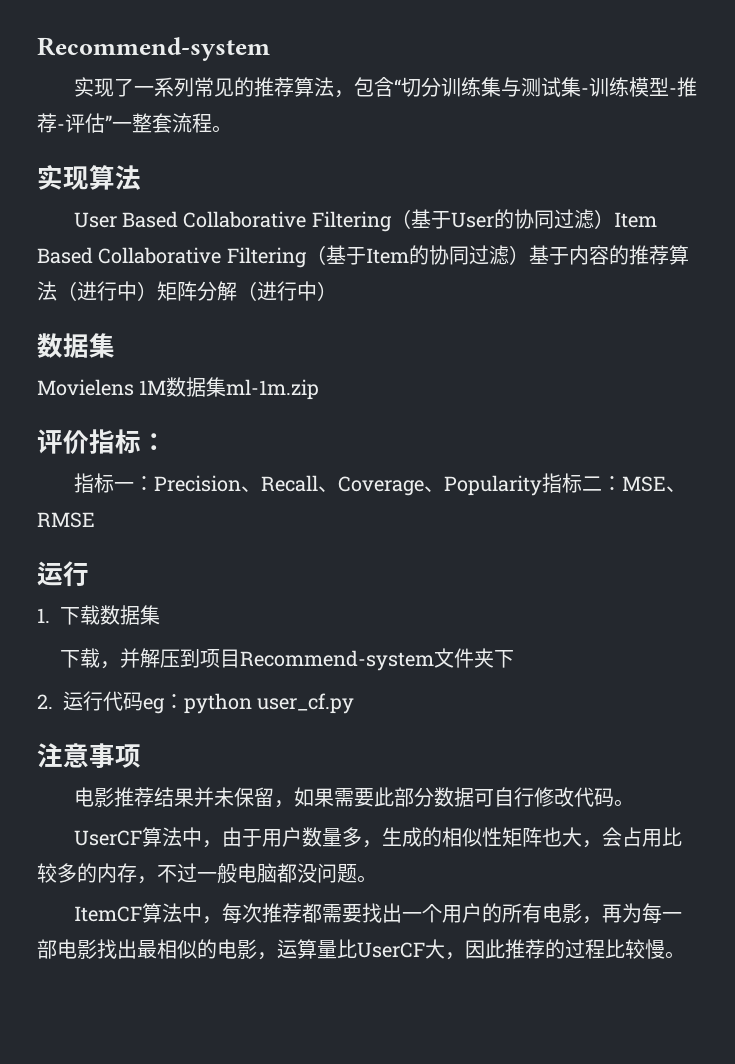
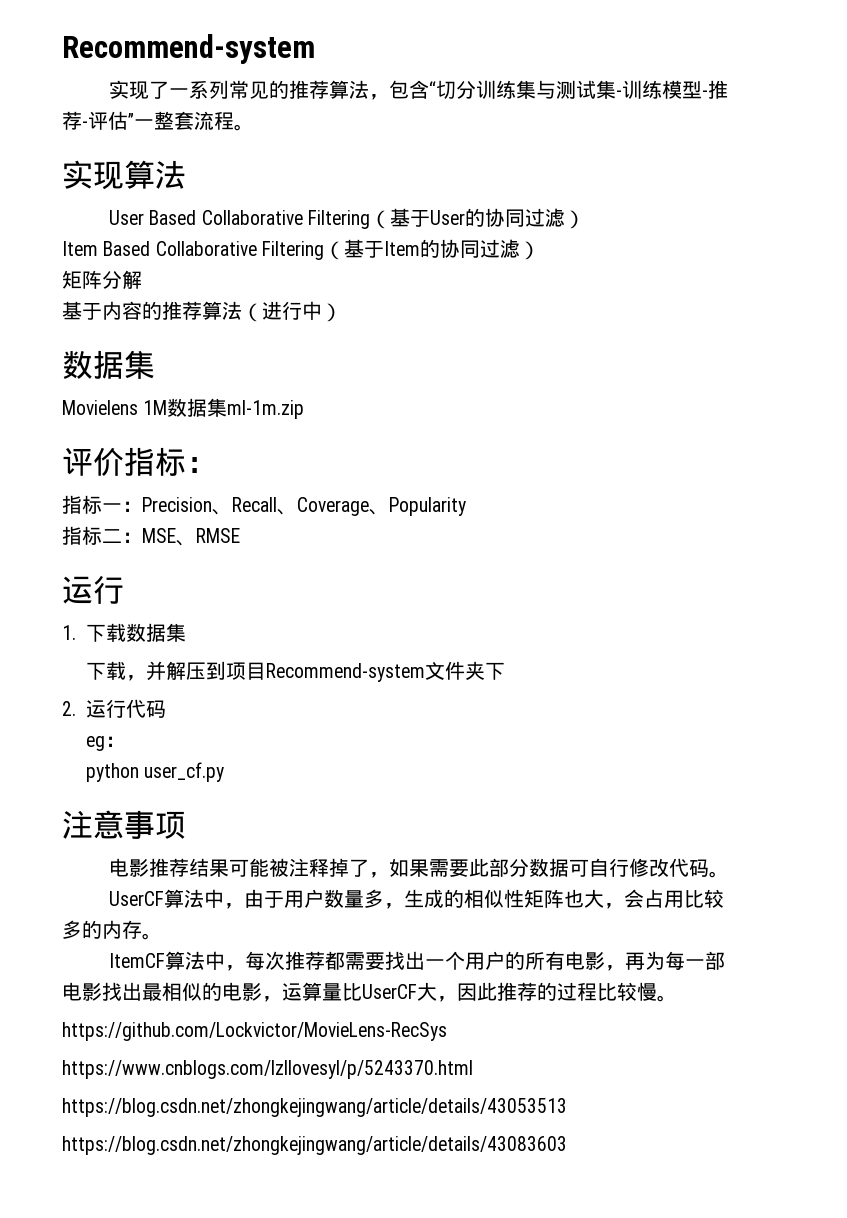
- User Based Collaborative Filtering（基于User的协同过滤）Item Based Collaborative Filtering（基于Item的协同过滤）基于内容的推荐算法（进行中）矩阵分解（进行中）
+ User Based Collaborative Filtering（基于User的协同过滤）
+ Item Based Collaborative Filtering（基于Item的协同过滤）
+ 矩阵分解
+ 基于内容的推荐算法（进行中）
- 指标一：Precision、Recall、Coverage、Popularity指标二：MSE、RMSE
+ 指标一：Precision、Recall、Coverage、Popularity
+ 指标二：MSE、RMSE
- 2.运行代码eg：python user_cf.py
+ 2.运行代码
+ eg：
+ python user_cf.py
- 电影推荐结果并未保留，如果需要此部分数据可自行修改代码。
+ 电影推荐结果可能被注释掉了，如果需要此部分数据可自行修改代码。
- UserCF算法中，由于用户数量多，生成的相似性矩阵也大，会占用比较多的内存，不过一般电脑都没问题。
+ UserCF算法中，由于用户数量多，生成的相似性矩阵也大，会占用比较多的内存。
+ https://github.com/Lockvictor/MovieLens-RecSys
+ https://www.cnblogs.com/lzllovesyl/p/5243370.html
+ https://blog.csdn.net/zhongkejingwang/article/details/43053513
+ https://blog.csdn.net/zhongkejingwang/article/details/43083603

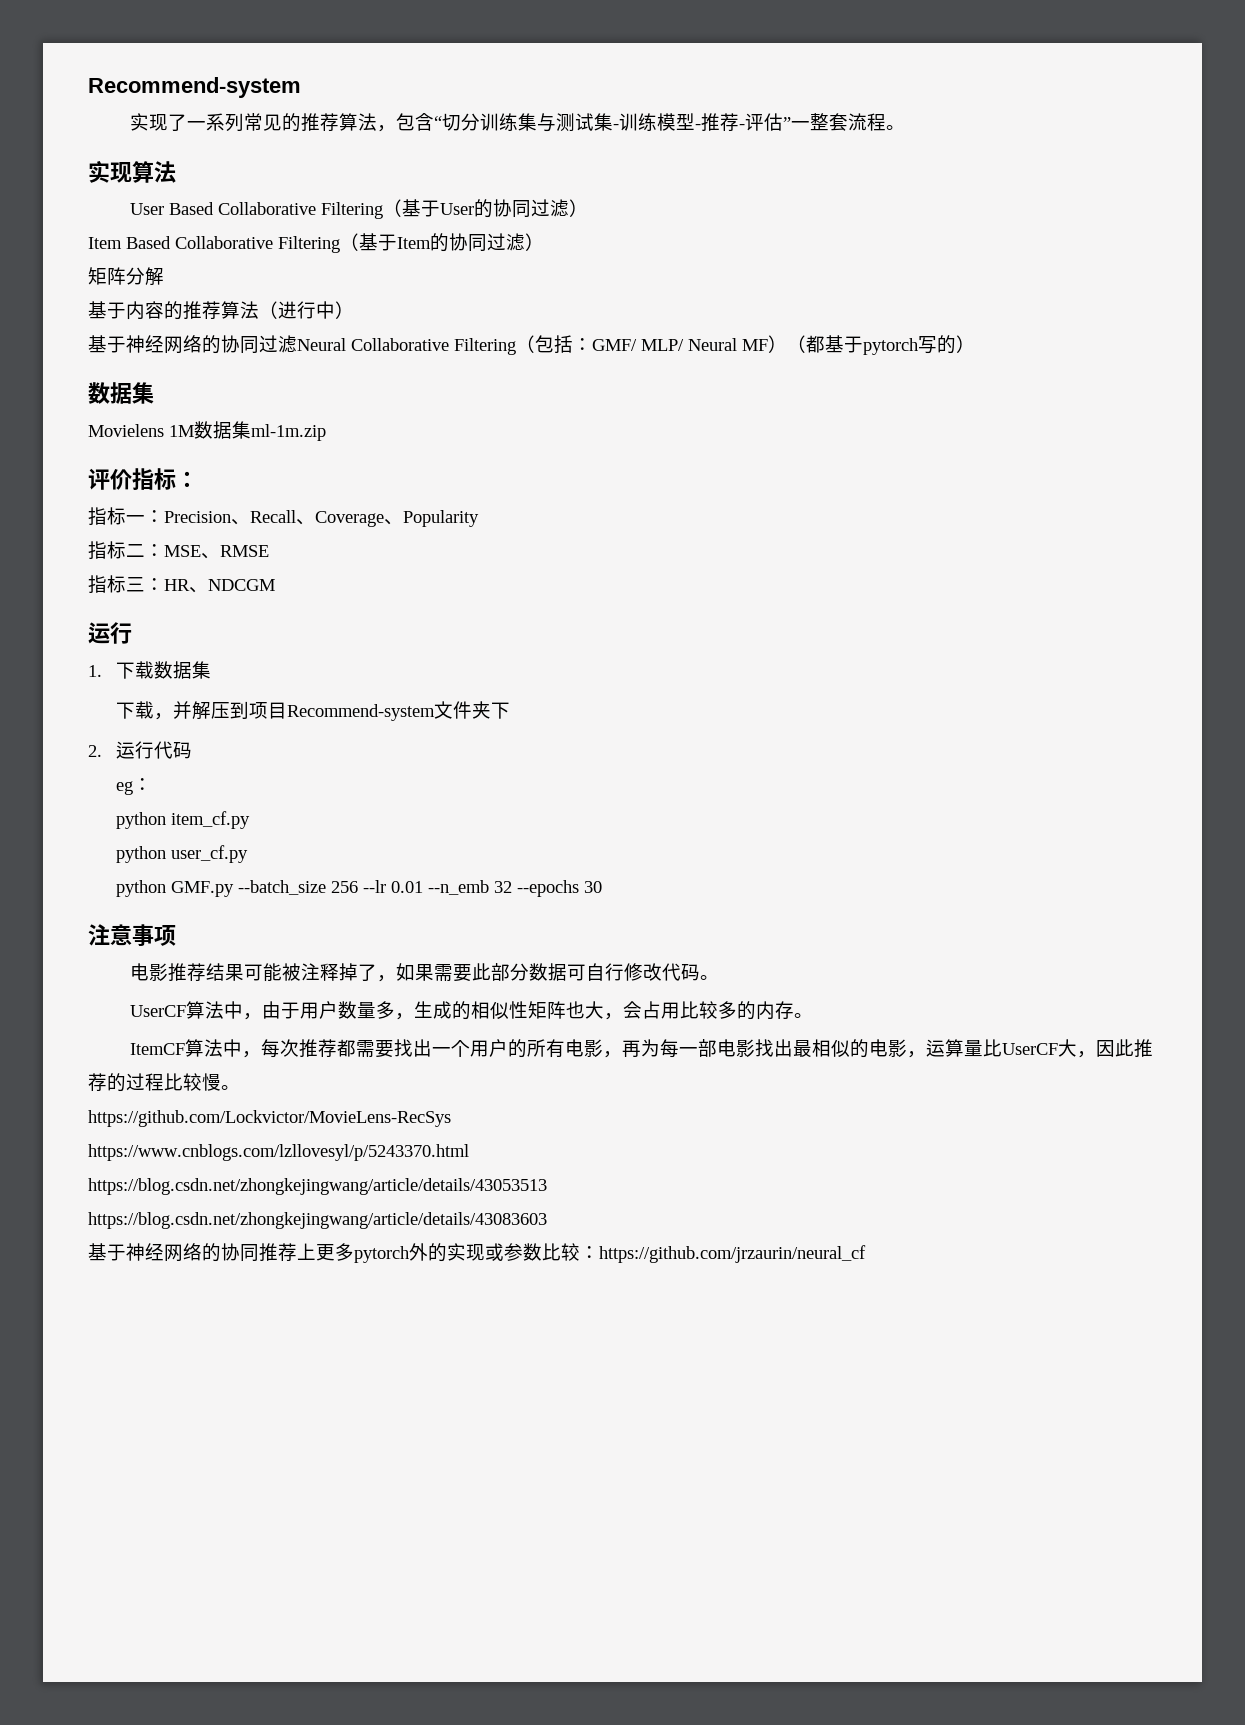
+ 基于神经网络的协同过滤Neural Collaborative Filtering（包括：GMF/ MLP/ Neural MF）（都基于pytorch写的）
+ 指标三：HR、NDCGM
+ python item_cf.py
+ python GMF.py --batch_size 256 --lr 0.01 --n_emb 32 --epochs 30
+ 基于神经网络的协同推荐上更多pytorch外的实现或参数比较：https://github.com/jrzaurin/neural_cf

